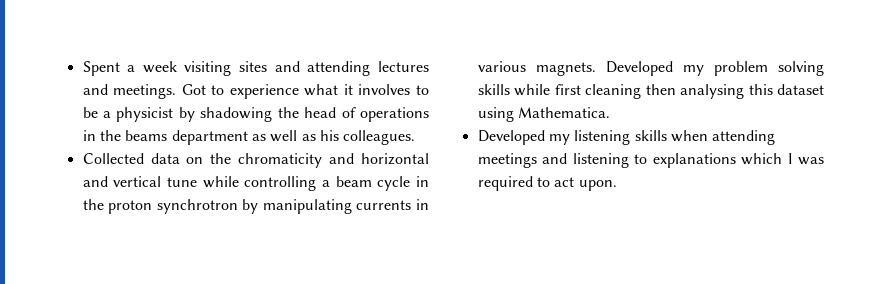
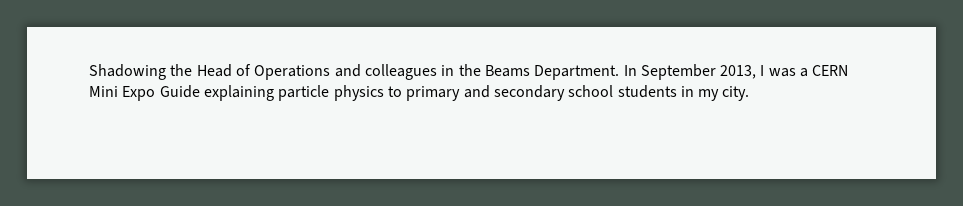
- Spent a week visiting sites and attending lectures and meetings. Got to experience what it involves to be a physicist by shadowing the head of operations in the beams department as well as his colleagues.
- Collected data on the chromaticity and horizontal and vertical tune while controlling a beam cycle in the proton synchrotron by manipulating currents in various magnets. Developed my problem solving skills while first cleaning then analysing this dataset using Mathematica.
- Developed my listening skills when attending meetings and listening to explanations which I was required to act upon.
+ Shadowing the Head of Operations and colleagues in the Beams Department. In September 2013, I was a CERN Mini Expo Guide explaining particle physics to primary and secondary school students in my city.

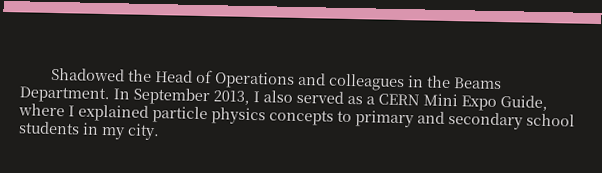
- Shadowing the Head of Operations and colleagues in the Beams Department.
+ Shadowed the Head of Operations and colleagues in the Beams Department.
- In September 2013, I was a CERN Mini Expo Guide explaining particle physics to primary and secondary school students in my city.
+ In September 2013, I also served as a CERN Mini Expo Guide, where I explained particle physics concepts to primary and secondary school students in my city.

